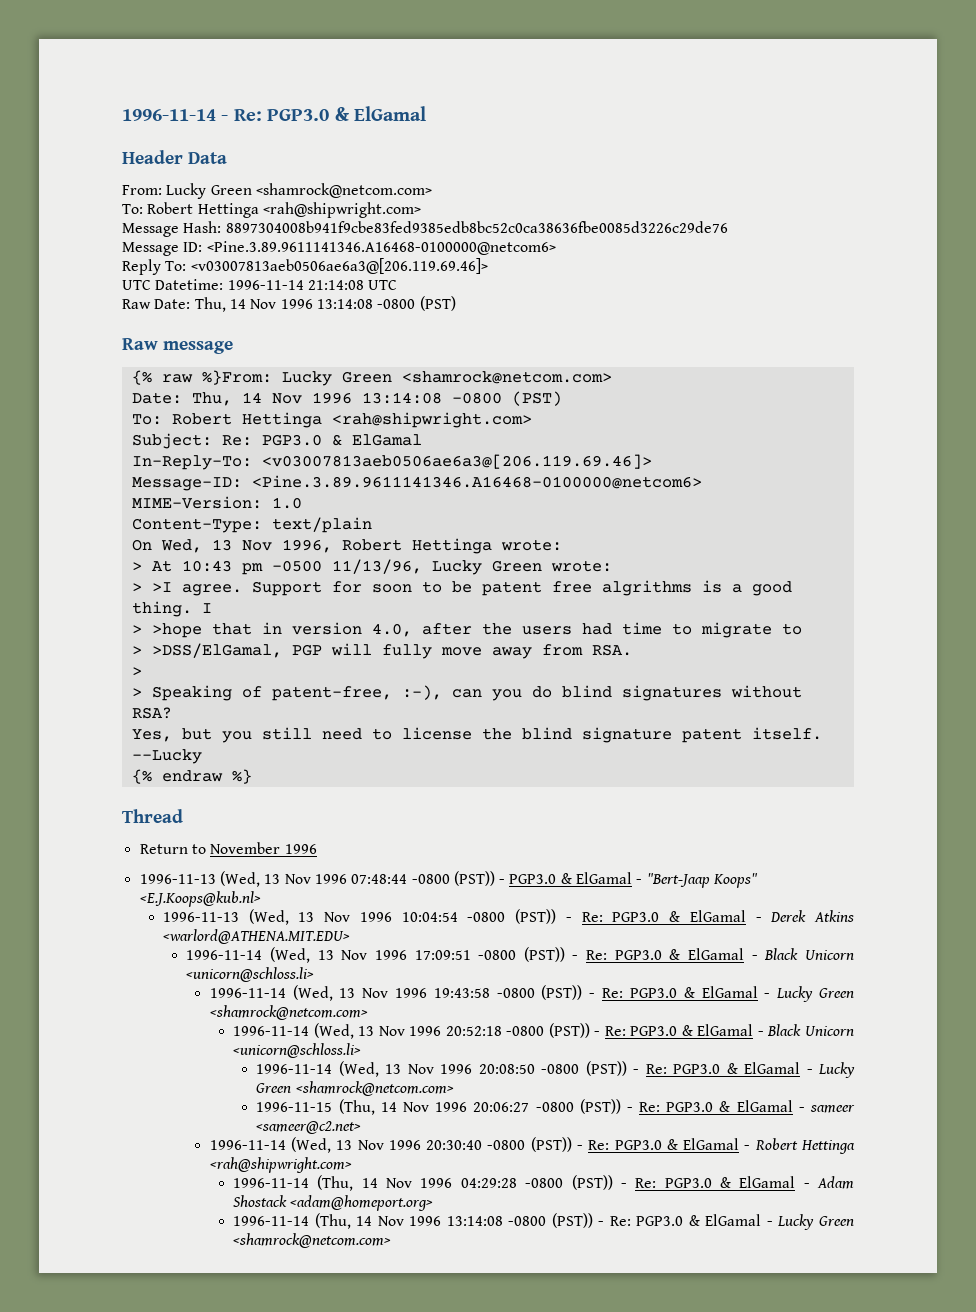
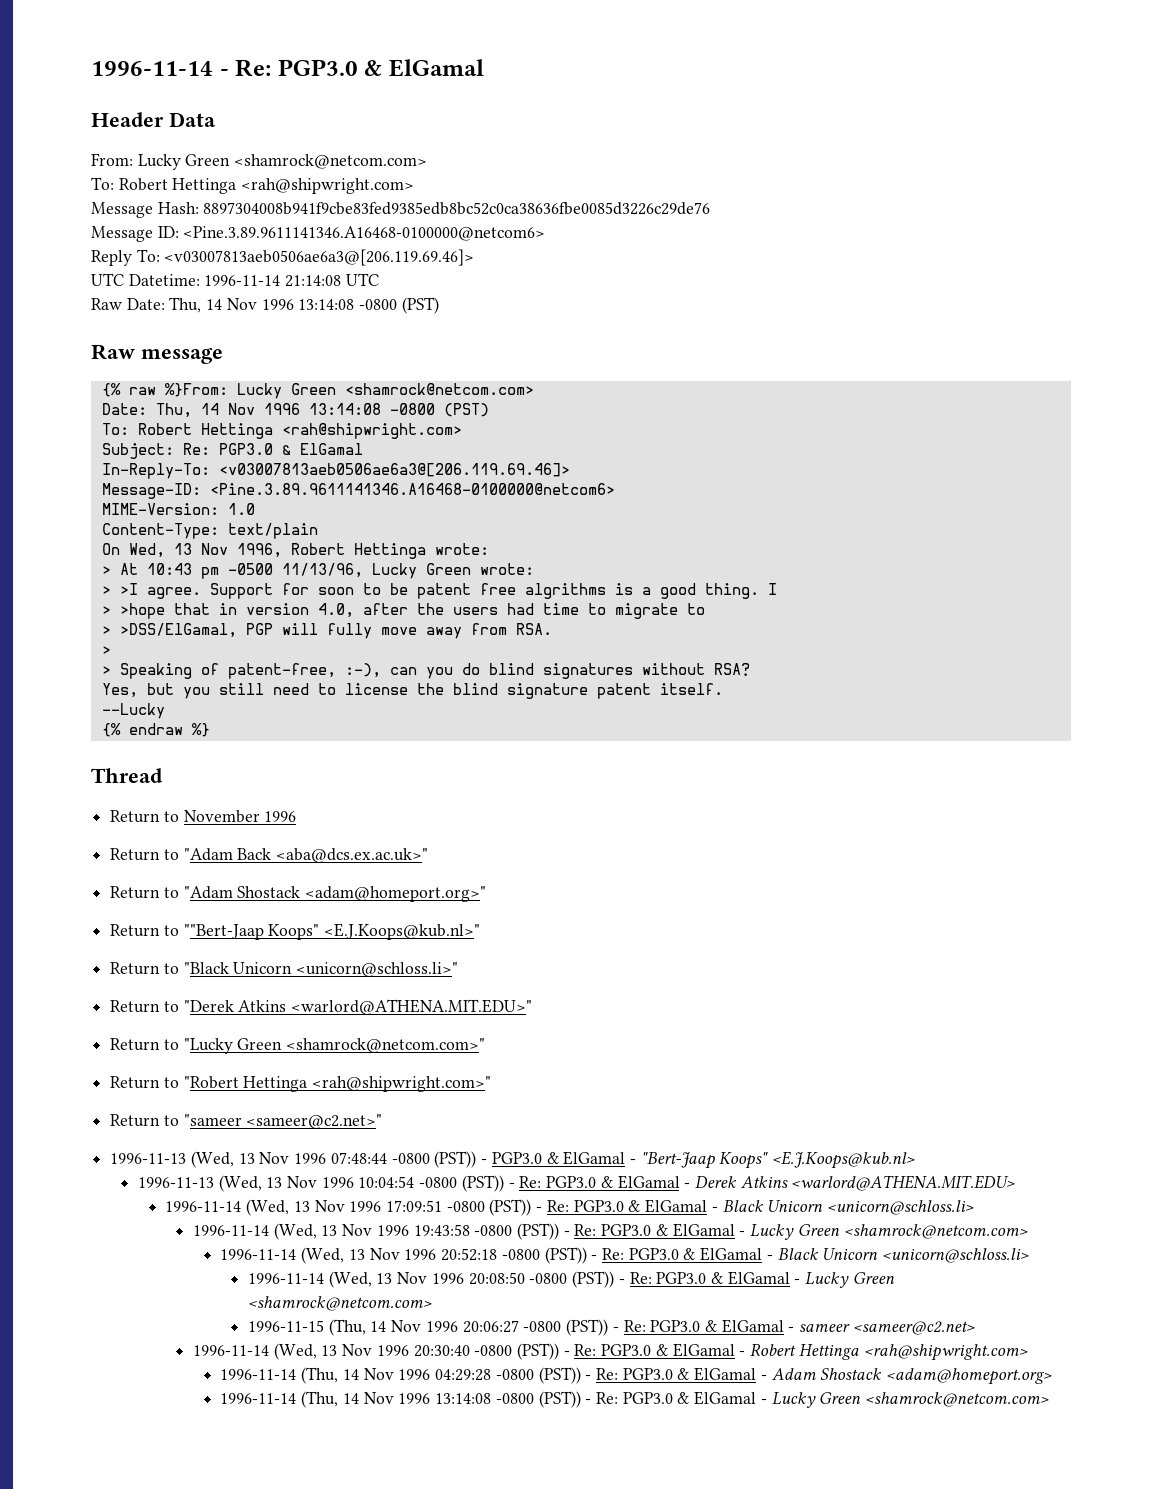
+ Return to "Adam Back <aba@dcs.ex.ac.uk>"
+ Return to "Adam Shostack <adam@homeport.org>"
+ Return to ""Bert-Jaap Koops" <E.J.Koops@kub.nl>"
+ Return to "Black Unicorn <unicorn@schloss.li>"
+ Return to "Derek Atkins <warlord@ATHENA.MIT.EDU>"
+ Return to "Lucky Green <shamrock@netcom.com>"
+ Return to "Robert Hettinga <rah@shipwright.com>"
+ Return to "sameer <sameer@c2.net>"

